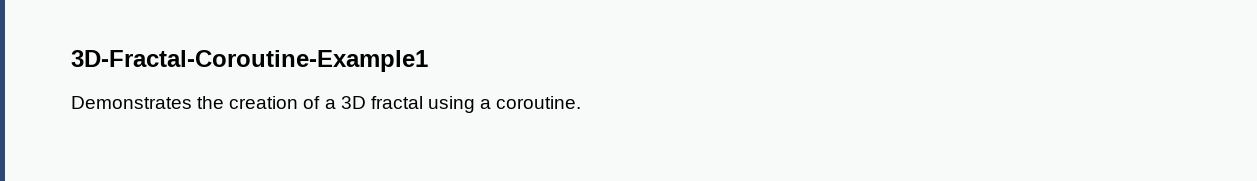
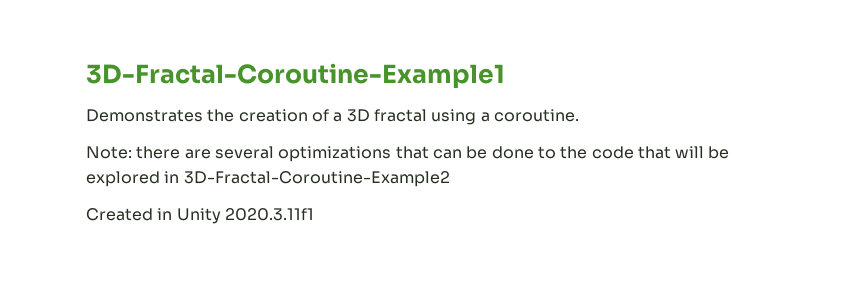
+ Note: there are several optimizations that can be done to the code that will be explored in 3D-Fractal-Coroutine-Example2
+ Created in Unity 2020.3.11f1

